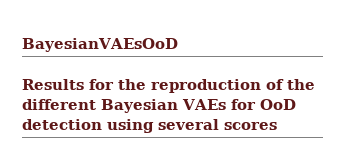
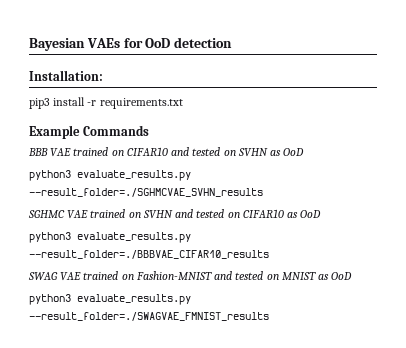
- BayesianVAEsOoD
- Results for the reproduction of the different Bayesian VAEs for OoD detection using several scores
+ Bayesian VAEs for OoD detection
+ Installation:
+ pip3 install -r requirements.txt
+ Example Commands
+ BBB VAE trained on CIFAR10 and tested on SVHN as OoD
+ python3 evaluate_results.py --result_folder=./SGHMCVAE_SVHN_results
+ SGHMC VAE trained on SVHN and tested on CIFAR10 as OoD
+ python3 evaluate_results.py --result_folder=./BBBVAE_CIFAR10_results
+ SWAG VAE trained on Fashion-MNIST and tested on MNIST as OoD
+ python3 evaluate_results.py --result_folder=./SWAGVAE_FMNIST_results

